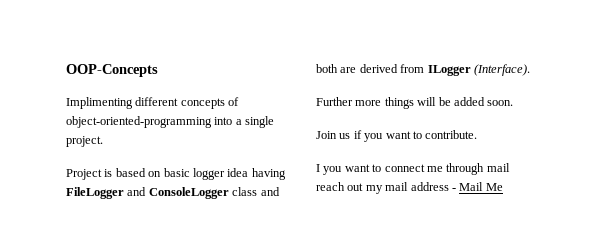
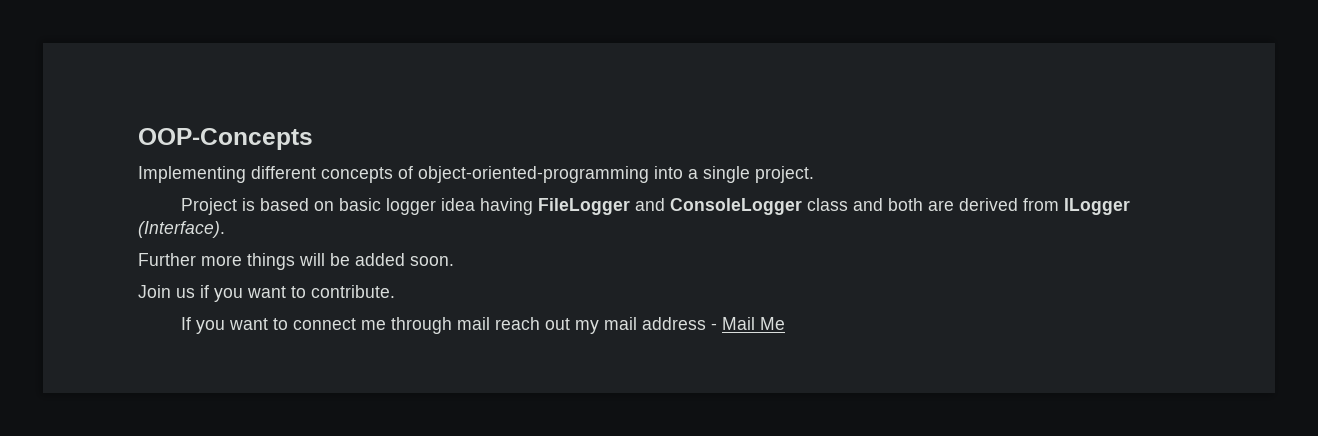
- Implimenting different concepts of object-oriented-programming into a single project.
+ Implementing different concepts of object-oriented-programming into a single project.
- I you want to connect me through mail reach out my mail address - Mail Me
+ If you want to connect me through mail reach out my mail address - Mail Me

